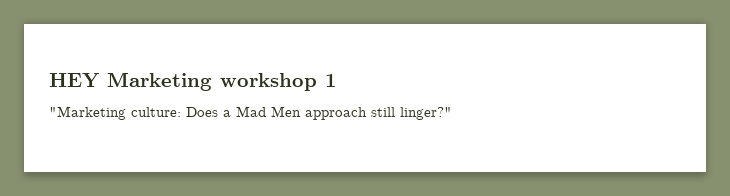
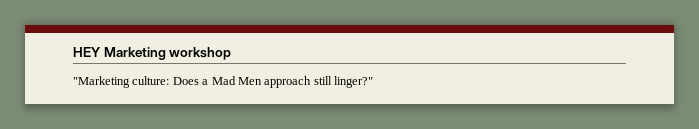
- HEY Marketing workshop 1
+ HEY Marketing workshop

